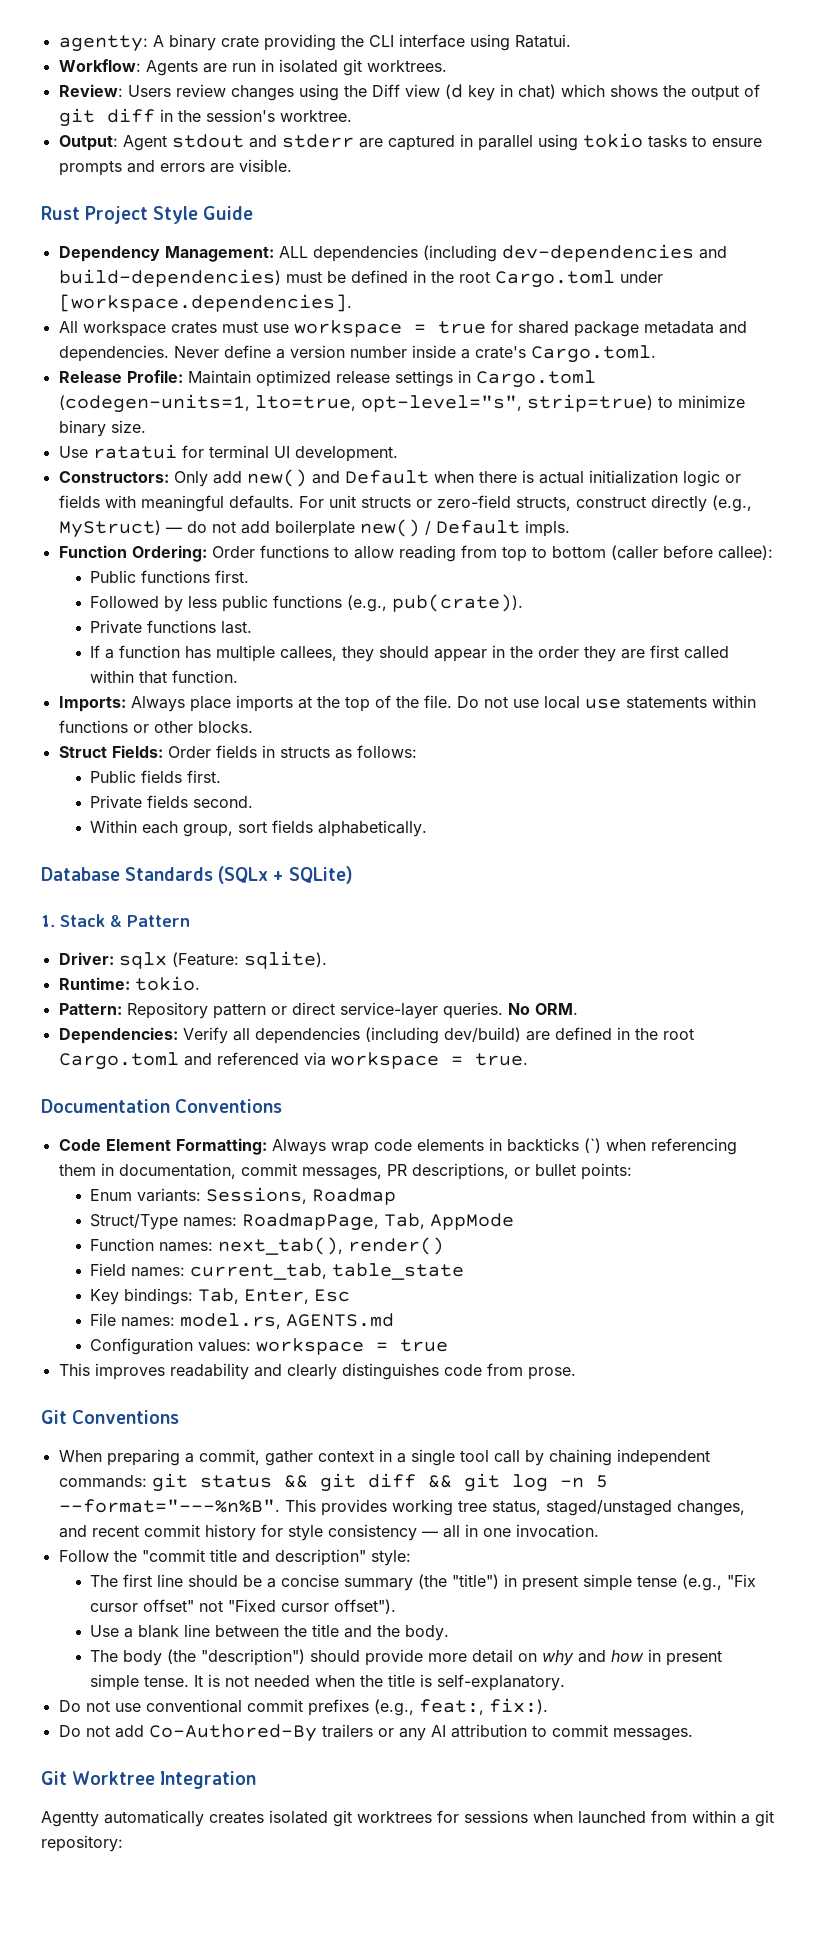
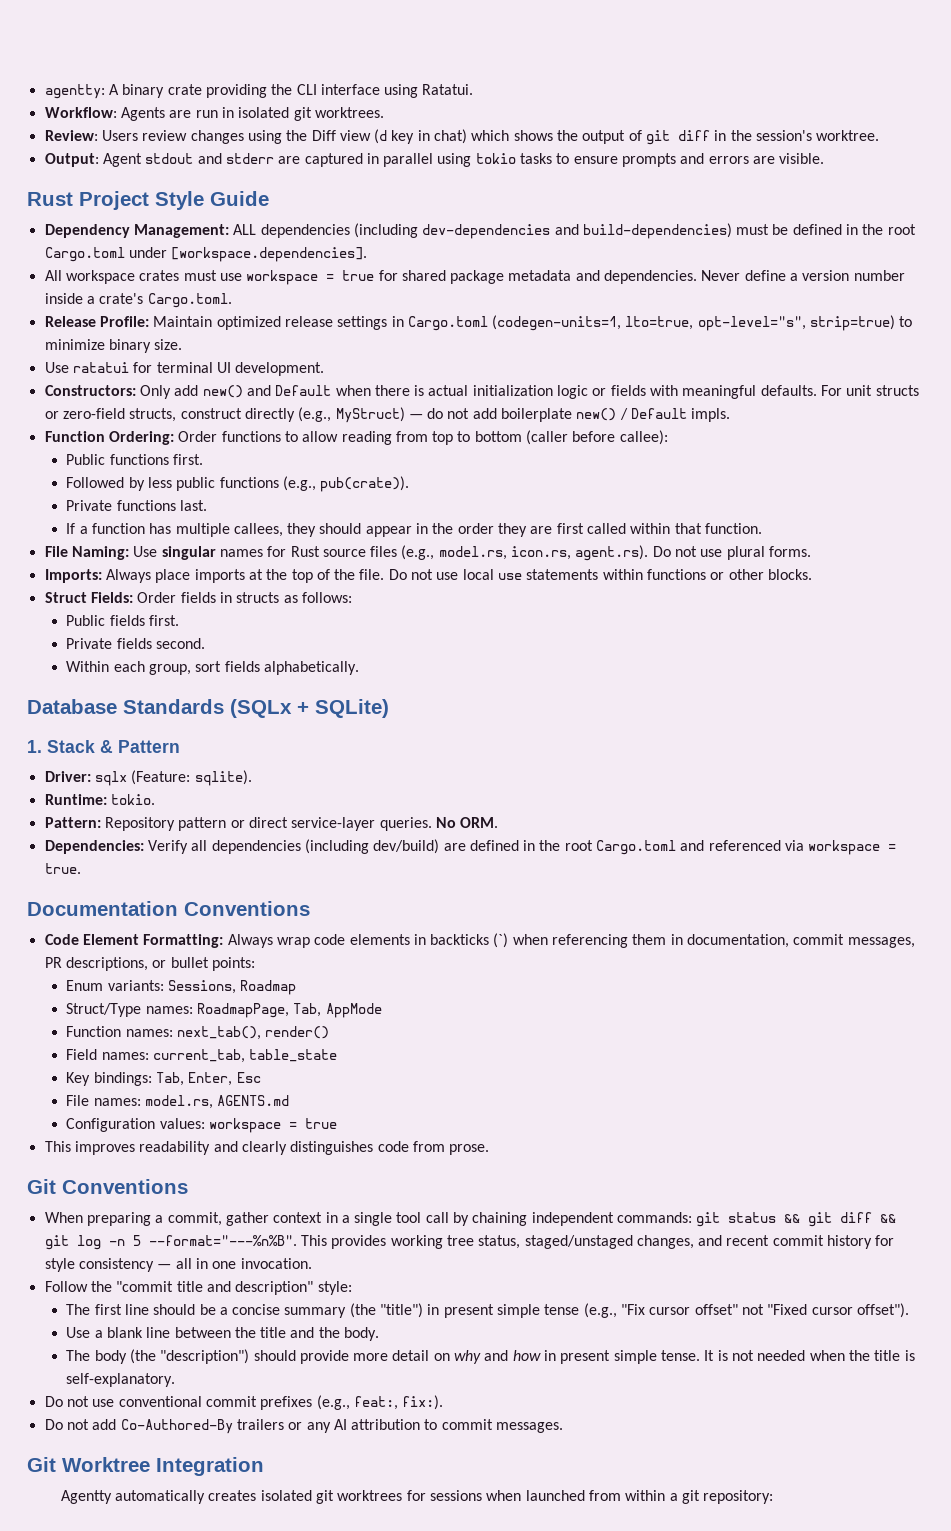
+ File Naming: Use singular names for Rust source files (e.g., model.rs, icon.rs, agent.rs). Do not use plural forms.

